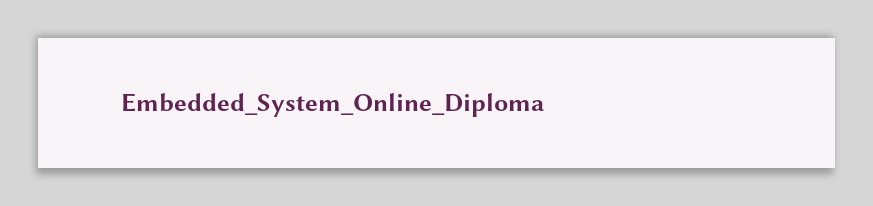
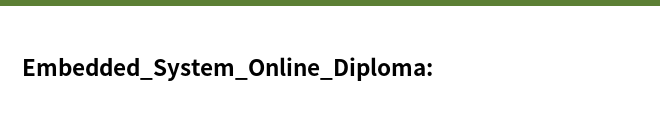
- Embedded_System_Online_Diploma
+ Embedded_System_Online_Diploma:

